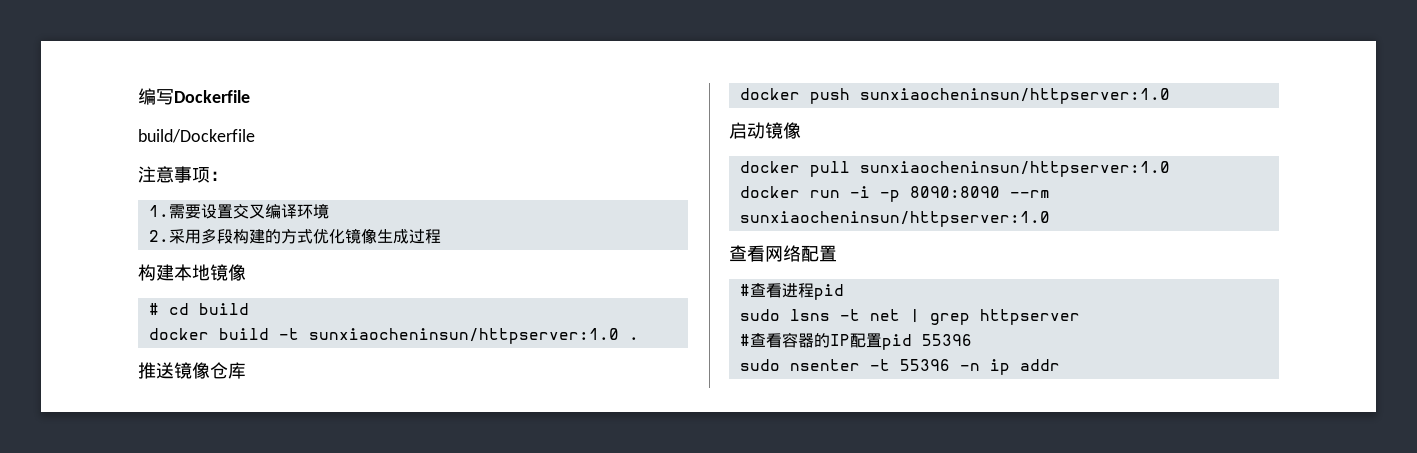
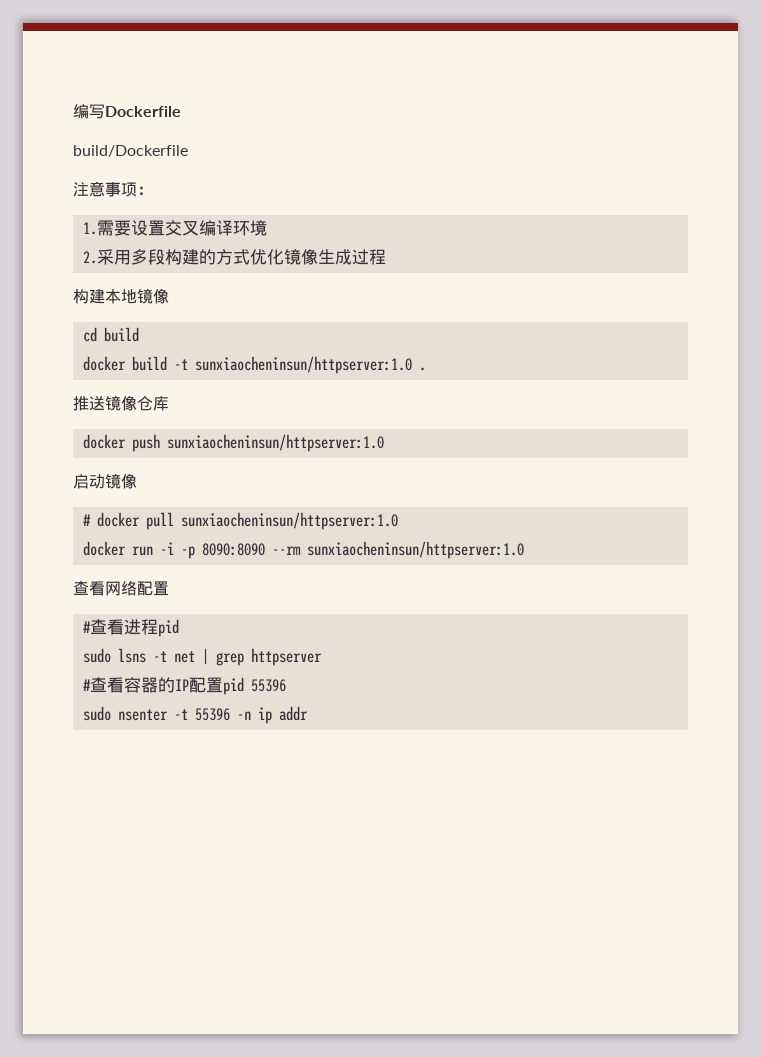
- # cd build
+ cd build
- docker pull sunxiaocheninsun/httpserver:1.0
+ # docker pull sunxiaocheninsun/httpserver:1.0

